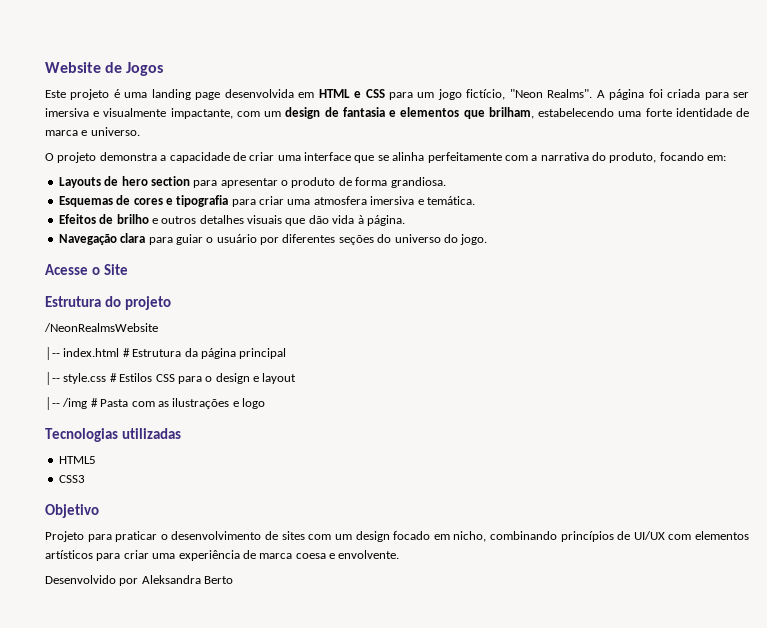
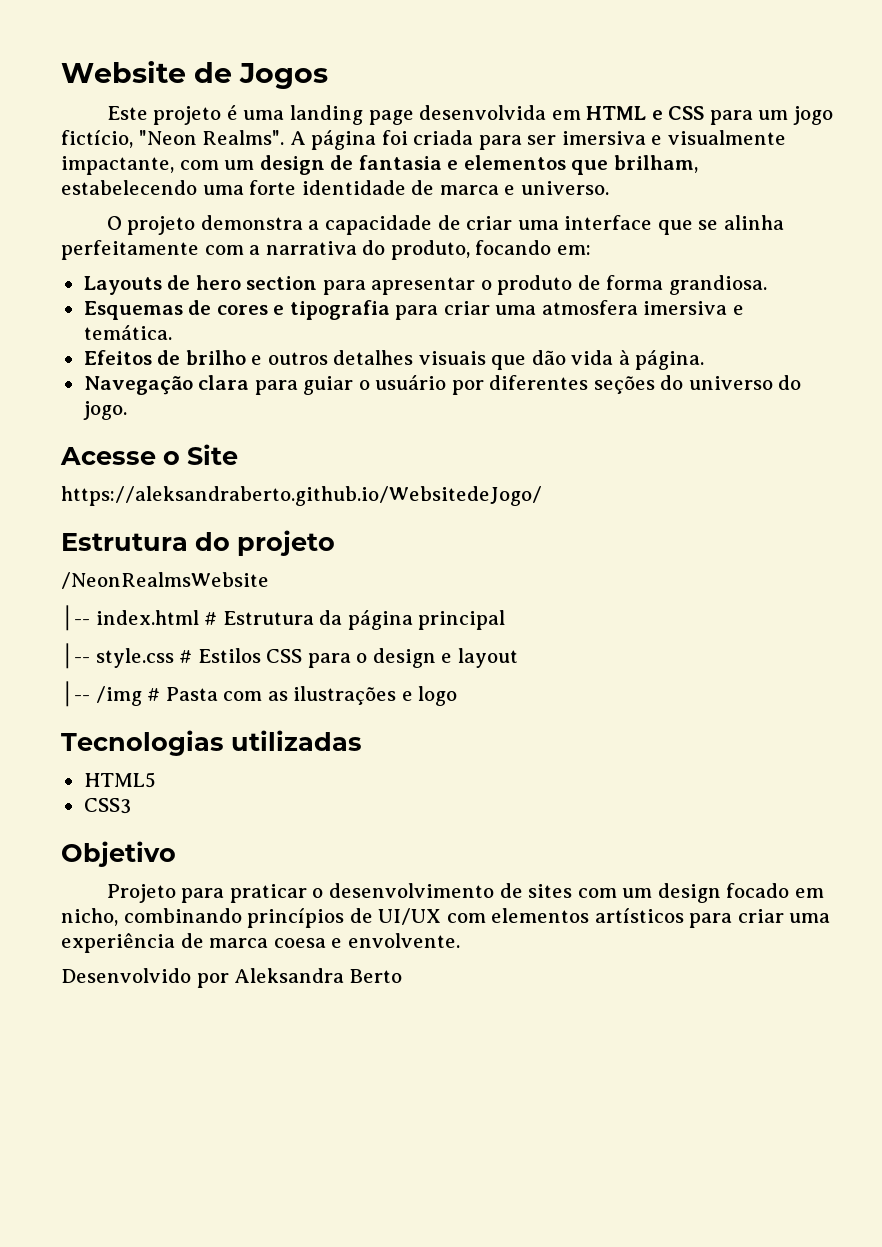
+ https://aleksandraberto.github.io/WebsitedeJogo/

